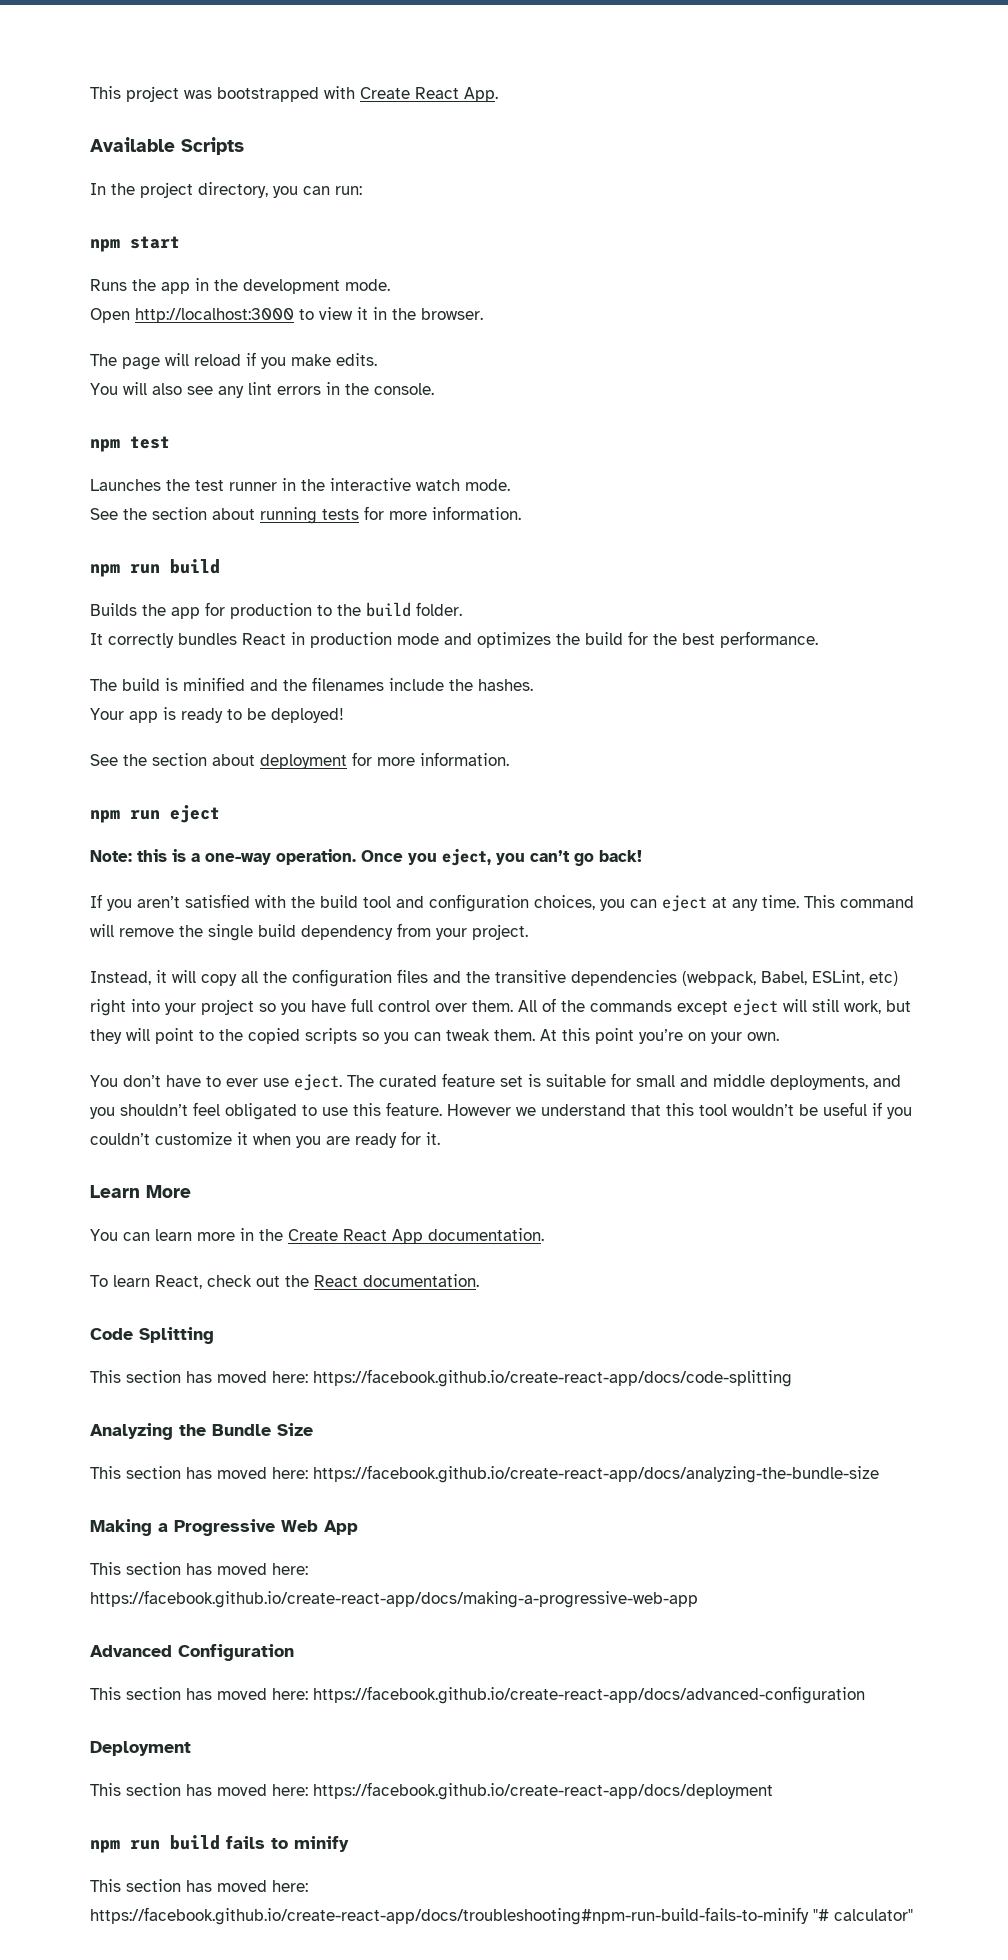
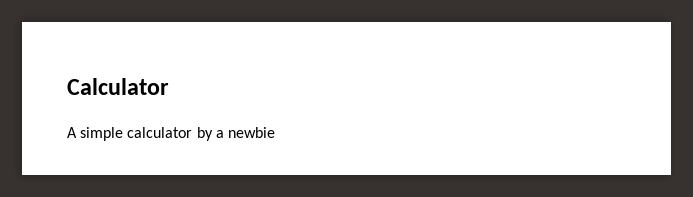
- This project was bootstrapped with Create React App.
- Available Scripts
- In the project directory, you can run:
- npm start
- Runs the app in the development mode.
- Open http://localhost:3000 to view it in the browser.
- The page will reload if you make edits.
- You will also see any lint errors in the console.
- npm test
- Launches the test runner in the interactive watch mode.
- See the section about running tests for more information.
- npm run build
- Builds the app for production to the build folder.
- It correctly bundles React in production mode and optimizes the build for the best performance.
- The build is minified and the filenames include the hashes.
- Your app is ready to be deployed!
- See the section about deployment for more information.
- npm run eject
- Note: this is a one-way operation. Once you eject, you can’t go back!
- If you aren’t satisfied with the build tool and configuration choices, you can eject at any time. This command will remove the single build dependency from your project.
- Instead, it will copy all the configuration files and the transitive dependencies (webpack, Babel, ESLint, etc) right into your project so you have full control over them. All of the commands except eject will still work, but they will point to the copied scripts so you can tweak them. At this point you’re on your own.
- You don’t have to ever use eject. The curated feature set is suitable for small and middle deployments, and you shouldn’t feel obligated to use this feature. However we understand that this tool wouldn’t be useful if you couldn’t customize it when you are ready for it.
- Learn More
- You can learn more in the Create React App documentation.
- To learn React, check out the React documentation.
- Code Splitting
- This section has moved here: https://facebook.github.io/create-react-app/docs/code-splitting
- Analyzing the Bundle Size
- This section has moved here: https://facebook.github.io/create-react-app/docs/analyzing-the-bundle-size
- Making a Progressive Web App
- This section has moved here: https://facebook.github.io/create-react-app/docs/making-a-progressive-web-app
- Advanced Configuration
- This section has moved here: https://facebook.github.io/create-react-app/docs/advanced-configuration
- Deployment
- This section has moved here: https://facebook.github.io/create-react-app/docs/deployment
- npm run build fails to minify
- This section has moved here: https://facebook.github.io/create-react-app/docs/troubleshooting#npm-run-build-fails-to-minify "# calculator"
+ Calculator
+ A simple calculator by a newbie

